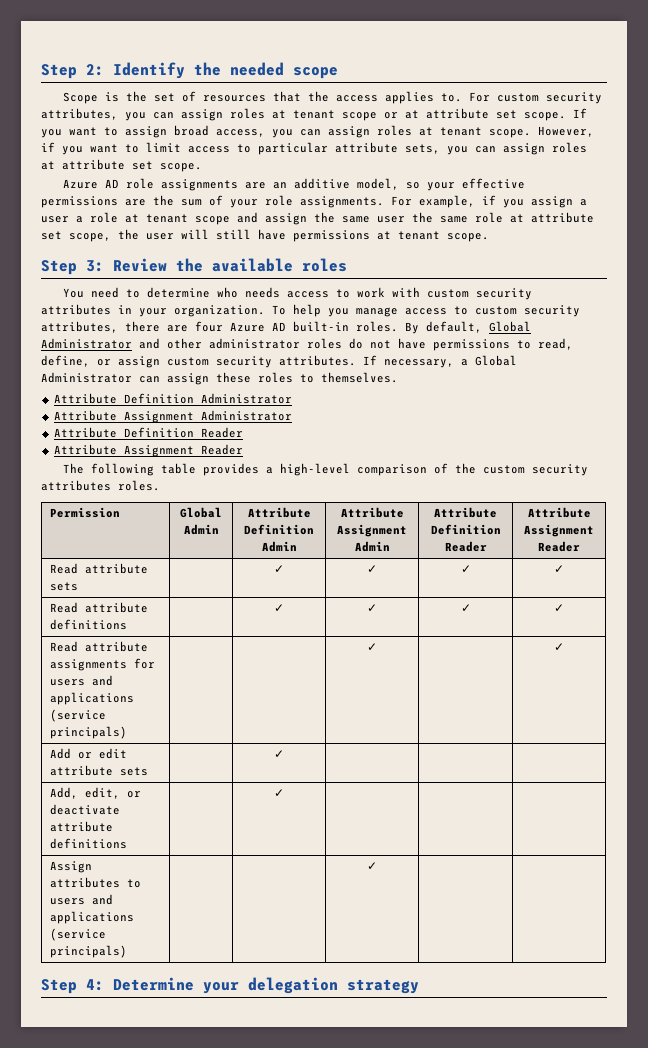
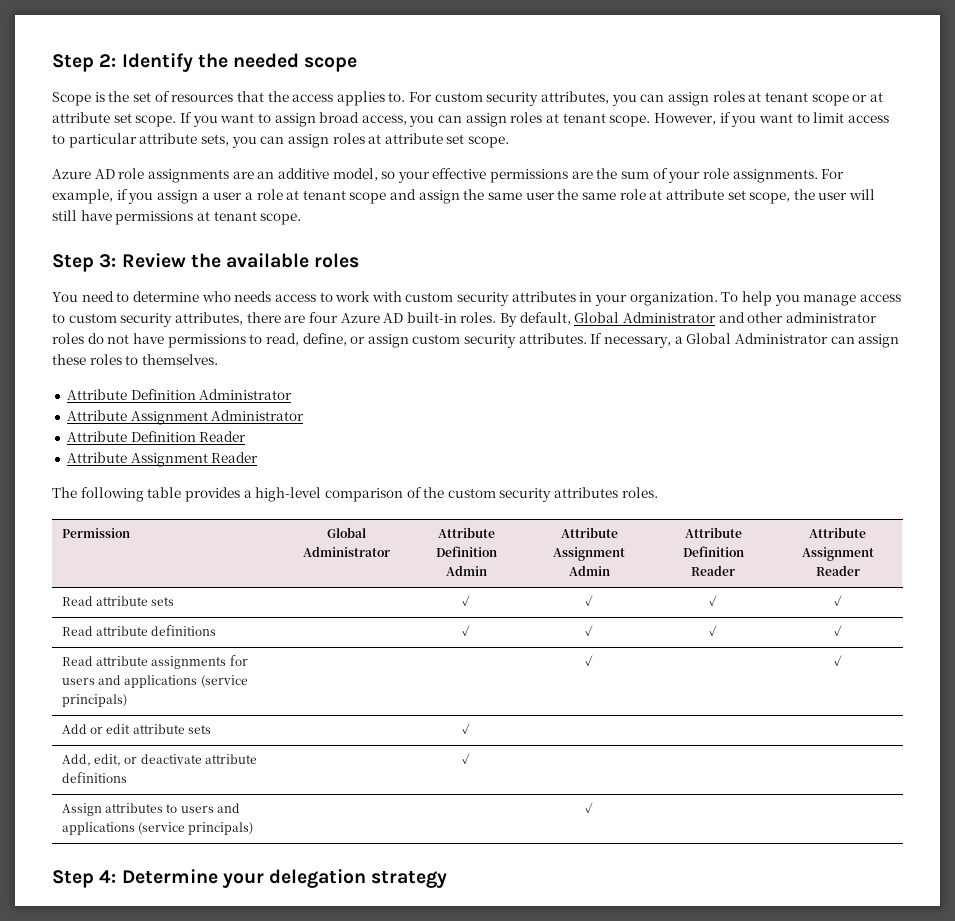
- Permission | Global Admin | Attribute Definition Admin | Attribute Assignment Admin | Attribute Definition Reader | Attribute Assignment Reader
+ Permission | Global Administrator | Attribute Definition Admin | Attribute Assignment Admin | Attribute Definition Reader | Attribute Assignment Reader

